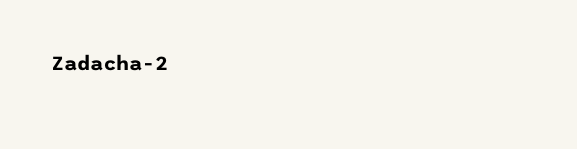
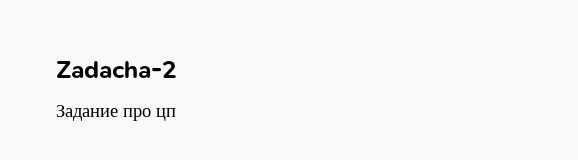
+ Задание про цп

